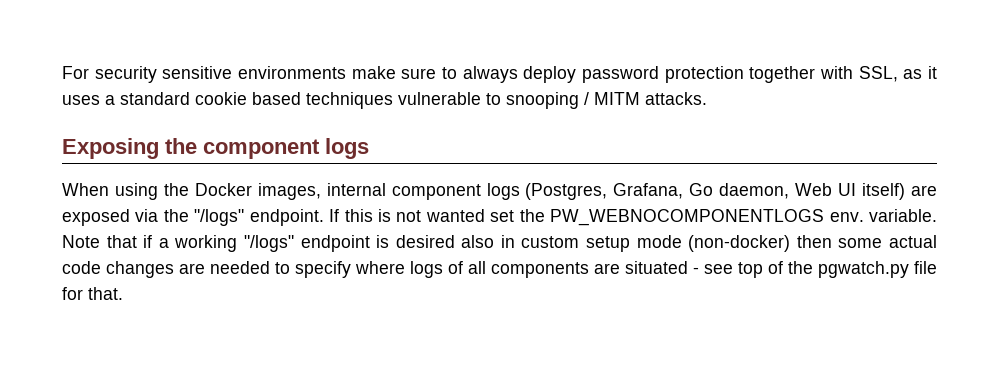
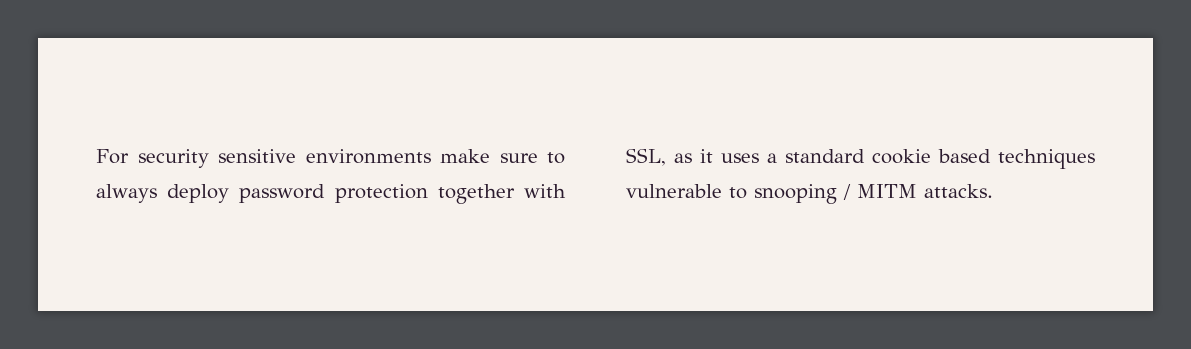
- Exposing the component logs
- When using the Docker images, internal component logs (Postgres, Grafana, Go daemon, Web UI itself) are exposed via the "/logs" endpoint. If this is not wanted set the PW_WEBNOCOMPONENTLOGS env. variable. Note that if a working "/logs" endpoint is desired also in custom setup mode (non-docker) then some actual code changes are needed to specify where logs of all components are situated - see top of the pgwatch.py file for that.

